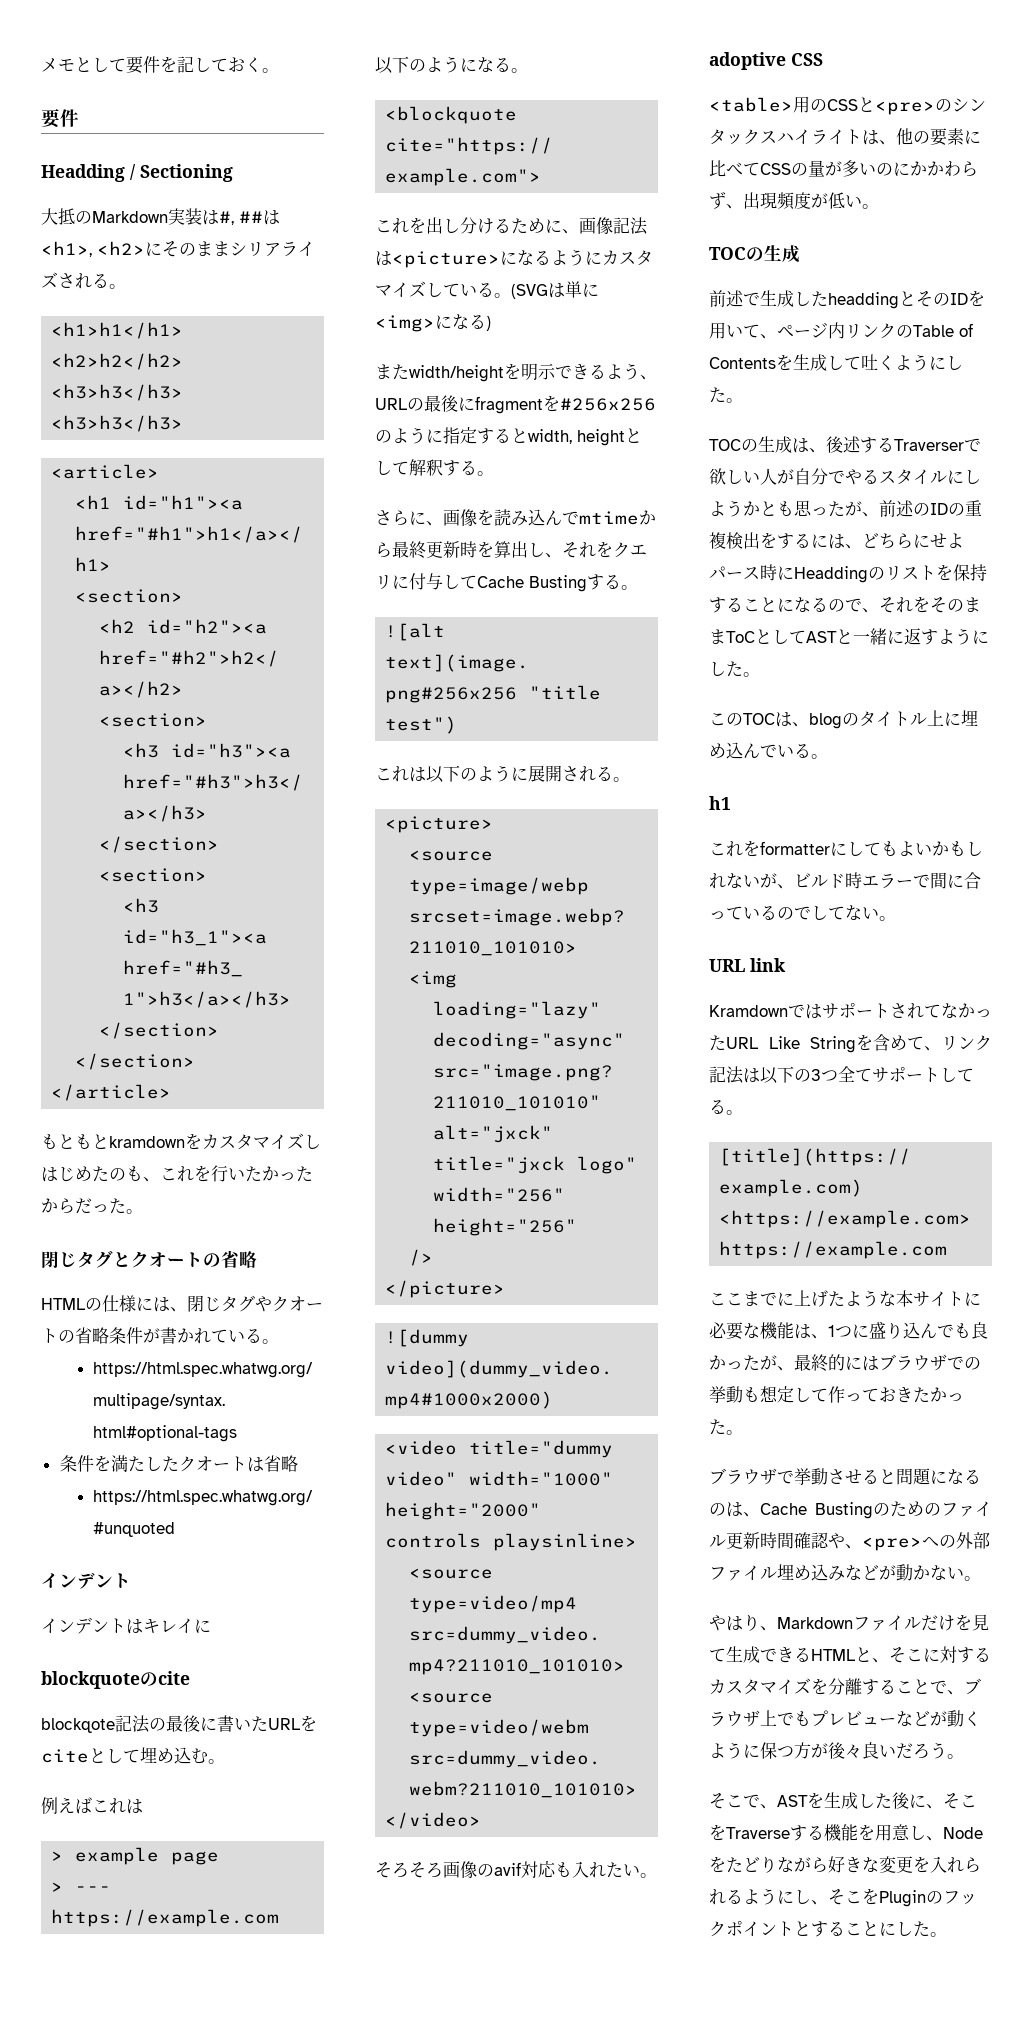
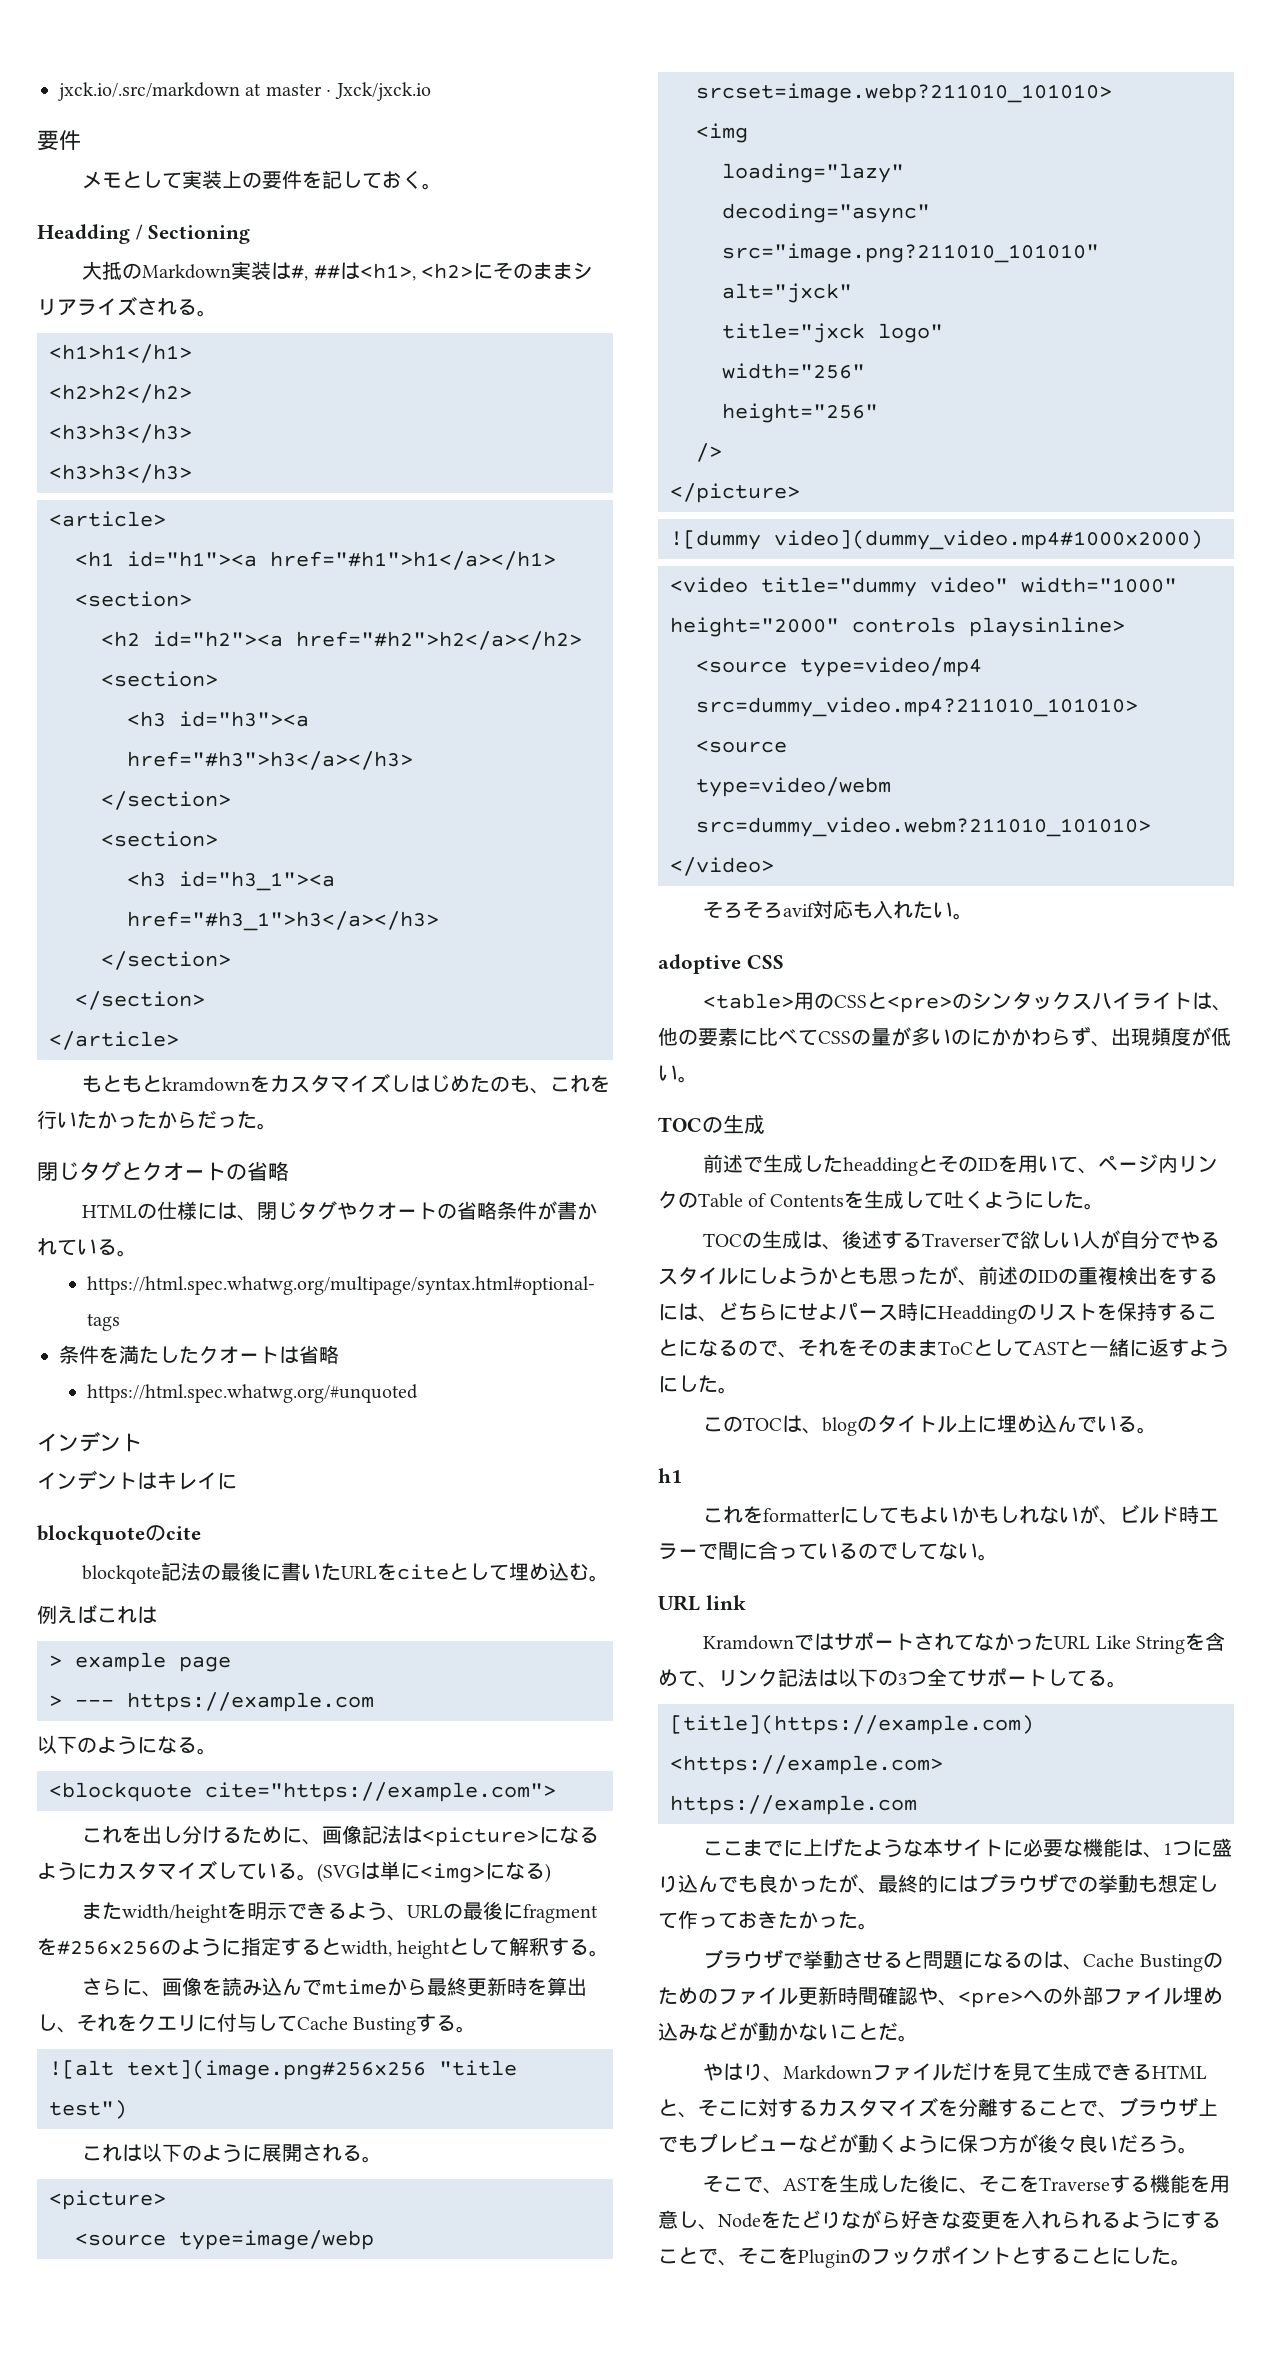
+ jxck.io/.src/markdown at master · Jxck/jxck.io
+ 要件
- メモとして要件を記しておく。
- 要件
+ メモとして実装上の要件を記しておく。
- そろそろ画像のavif対応も入れたい。
+ そろそろavif対応も入れたい。
- ブラウザで挙動させると問題になるのは、Cache Bustingのためのファイル更新時間確認や、<pre>への外部ファイル埋め込みなどが動かない。
+ ブラウザで挙動させると問題になるのは、Cache Bustingのためのファイル更新時間確認や、<pre>への外部ファイル埋め込みなどが動かないことだ。
- そこで、ASTを生成した後に、そこをTraverseする機能を用意し、Nodeをたどりながら好きな変更を入れられるようにし、そこをPluginのフックポイントとすることにした。
+ そこで、ASTを生成した後に、そこをTraverseする機能を用意し、Nodeをたどりながら好きな変更を入れられるようにすることで、そこをPluginのフックポイントとすることにした。

